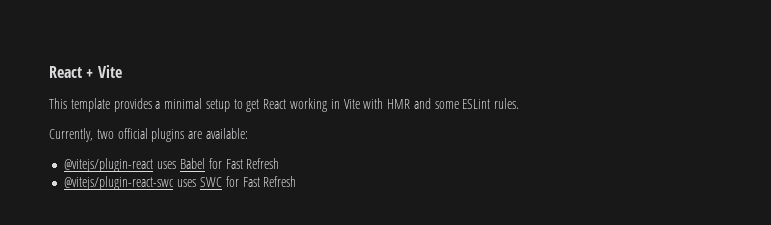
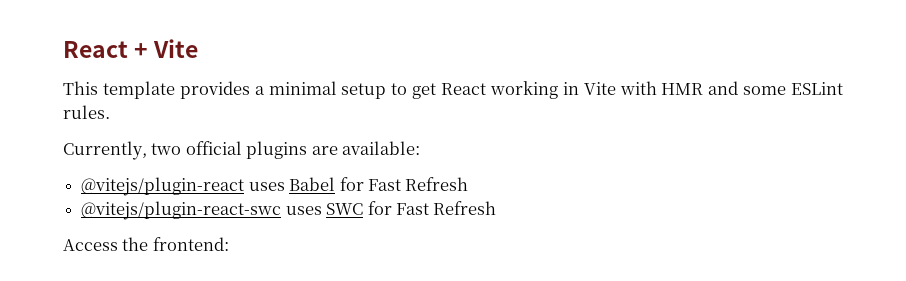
+ Access the frontend:

